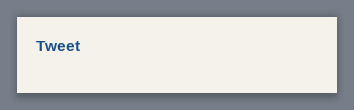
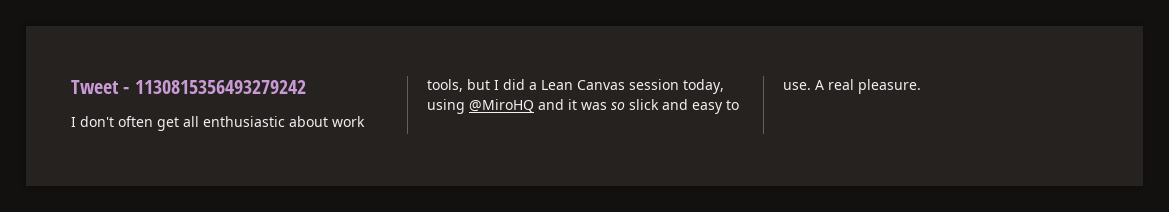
- Tweet
+ Tweet - 1130815356493279242
+ I don't often get all enthusiastic about work tools, but I did a Lean Canvas session today, using @MiroHQ and it was so slick and easy to use. A real pleasure.

